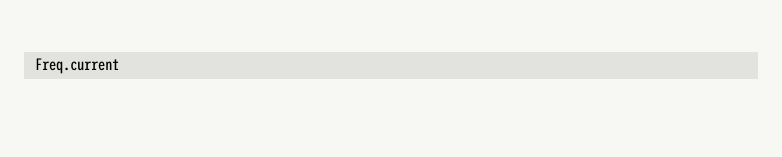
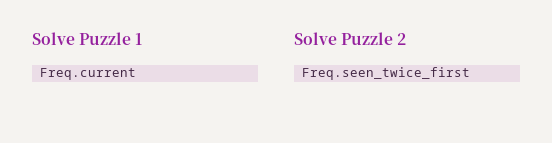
+ Solve Puzzle 1
  Freq.current
+ Solve Puzzle 2
+ Freq.seen_twice_first

